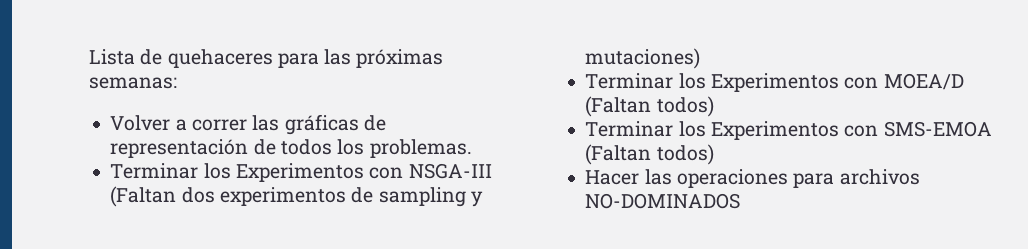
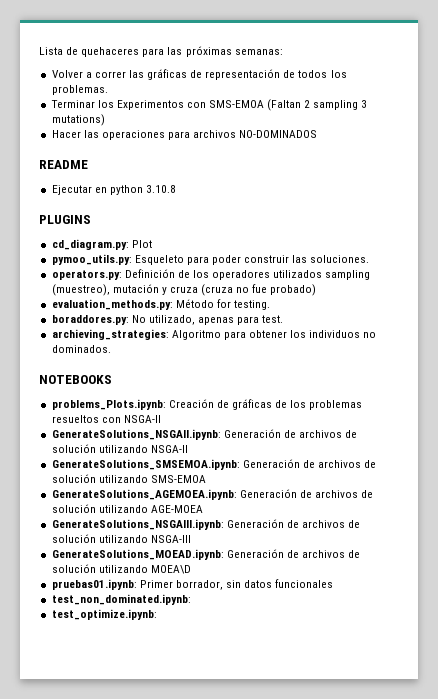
- Terminar los Experimentos con NSGA-III (Faltan dos experimentos de sampling y mutaciones)
- Terminar los Experimentos con MOEA/D (Faltan todos)
- Terminar los Experimentos con SMS-EMOA (Faltan todos)
+ Terminar los Experimentos con SMS-EMOA (Faltan 2 sampling 3 mutations)
+ README
+ Ejecutar en python 3.10.8
+ PLUGINS
+ cd_diagram.py: Plot
+ pymoo_utils.py: Esqueleto para poder construir las soluciones.
+ operators.py: Definición de los operadores utilizados sampling (muestreo), mutación y cruza (cruza no fue probado)
+ evaluation_methods.py: Método for testing.
+ boraddores.py: No utilizado, apenas para test.
+ archieving_strategies: Algoritmo para obtener los individuos no dominados.
+ NOTEBOOKS
+ problems_Plots.ipynb: Creación de gráficas de los problemas resueltos con NSGA-II
+ GenerateSolutions_NSGAII.ipynb: Generación de archivos de solución utilizando NSGA-II
+ GenerateSolutions_SMSEMOA.ipynb: Generación de archivos de solución utilizando SMS-EMOA
+ GenerateSolutions_AGEMOEA.ipynb: Generación de archivos de solución utilizando AGE-MOEA
+ GenerateSolutions_NSGAIII.ipynb: Generación de archivos de solución utilizando NSGA-III
+ GenerateSolutions_MOEAD.ipynb: Generación de archivos de solución utilizando MOEA\D
+ pruebas01.ipynb: Primer borrador, sin datos funcionales
+ test_non_dominated.ipynb:
+ test_optimize.ipynb:

